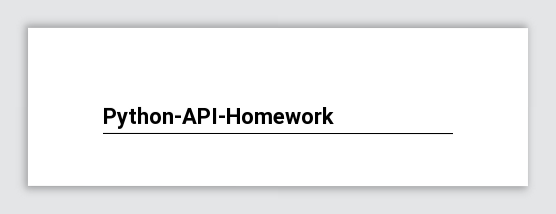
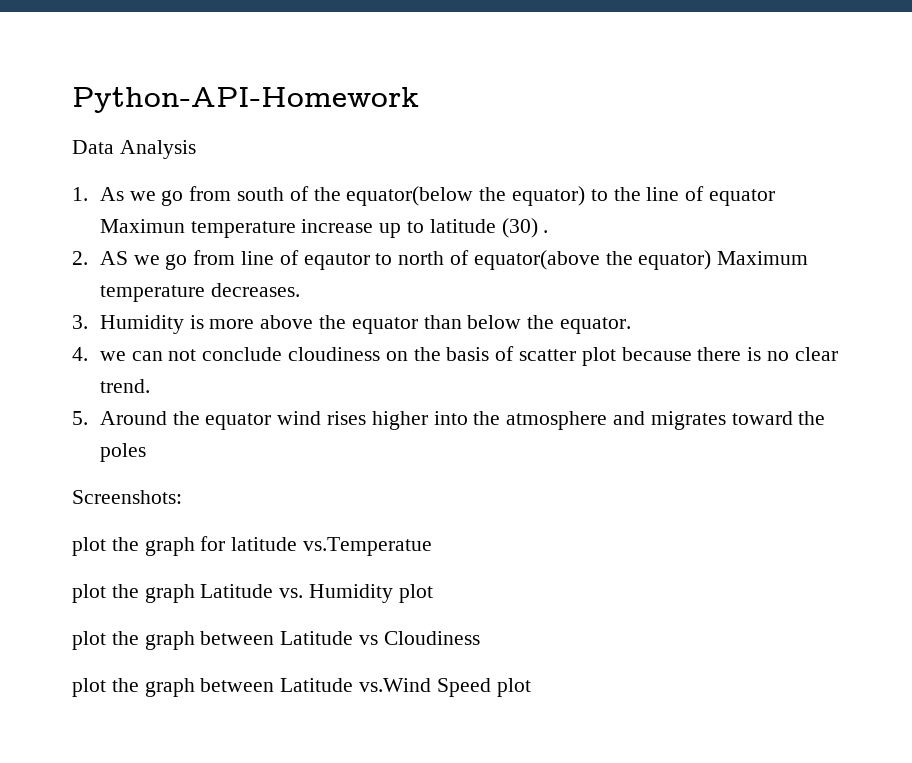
+ Data Analysis
+ 1. As we go from south of the equator(below the equator) to the line of equator Maximun temperature increase up to latitude (30) .
+ 2. AS we go from line of eqautor to north of equator(above the equator) Maximum temperature decreases.
+ 3. Humidity is more above the equator than below the equator.
+ 4. we can not conclude cloudiness on the basis of scatter plot because there is no clear trend.
+ 5. Around the equator wind rises higher into the atmosphere and migrates toward the poles
+ Screenshots:
+ plot the graph for latitude vs.Temperatue
+ plot the graph Latitude vs. Humidity plot
+ plot the graph between Latitude vs Cloudiness
+ plot the graph between Latitude vs.Wind Speed plot

